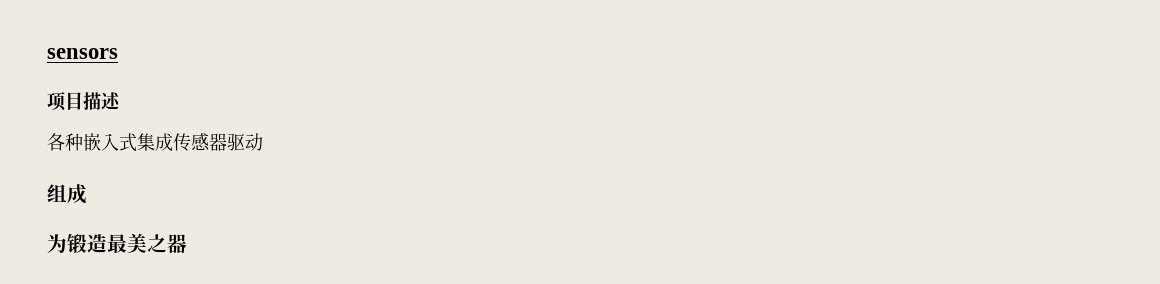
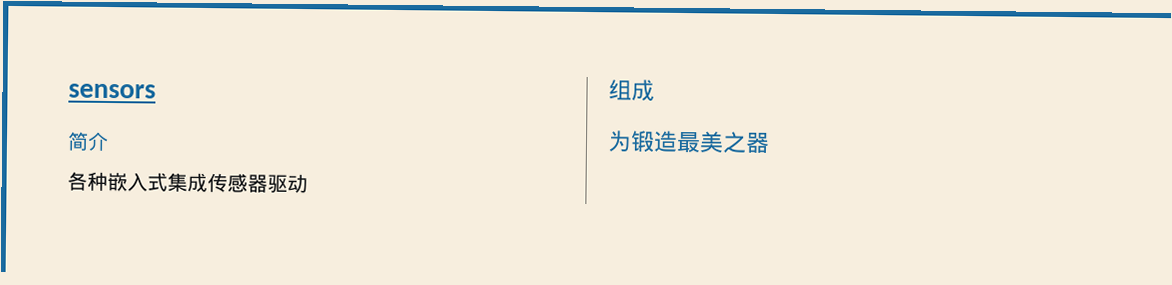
- 项目描述
+ 简介

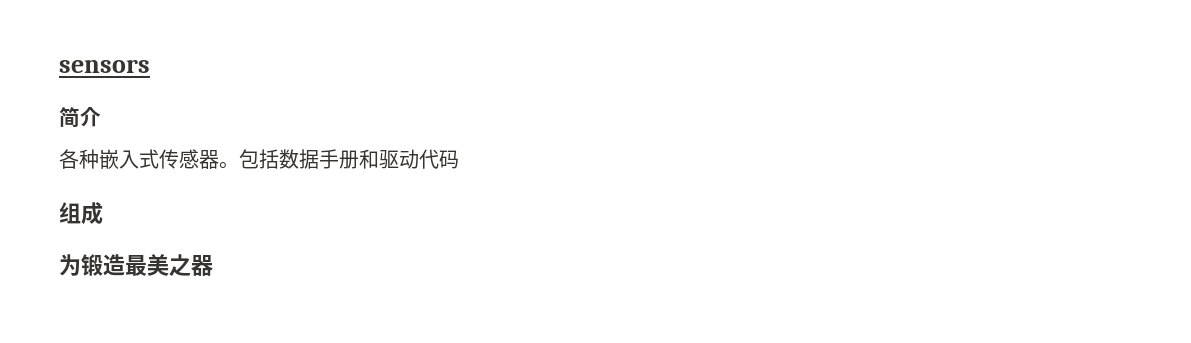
- 各种嵌入式集成传感器驱动
+ 各种嵌入式传感器。包括数据手册和驱动代码

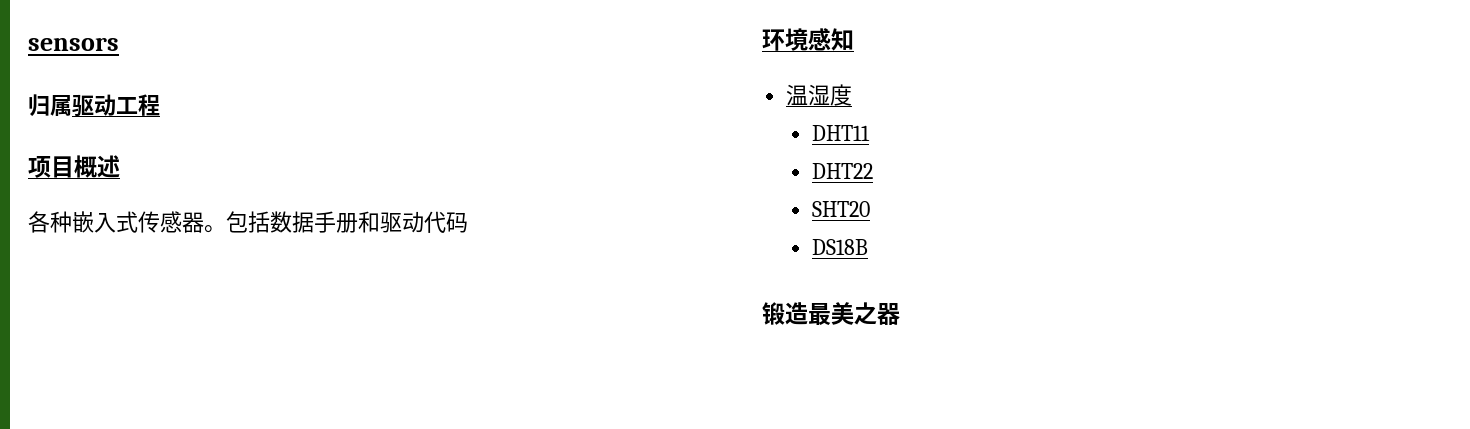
- 简介
+ 归属驱动工程
+ 项目概述
- 组成
- 为锻造最美之器
+ 环境感知
+ 温湿度
+ DHT11
+ DHT22
+ SHT20
+ DS18B
+ 锻造最美之器

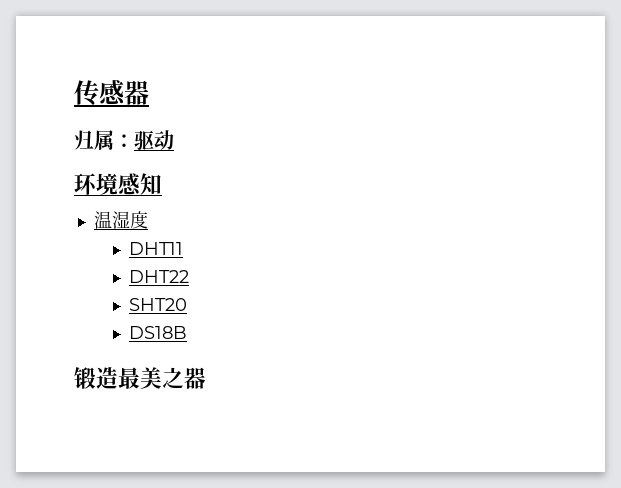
- sensors
+ 传感器
- 归属驱动工程
- 项目概述
- 各种嵌入式传感器。包括数据手册和驱动代码
+ 归属：驱动

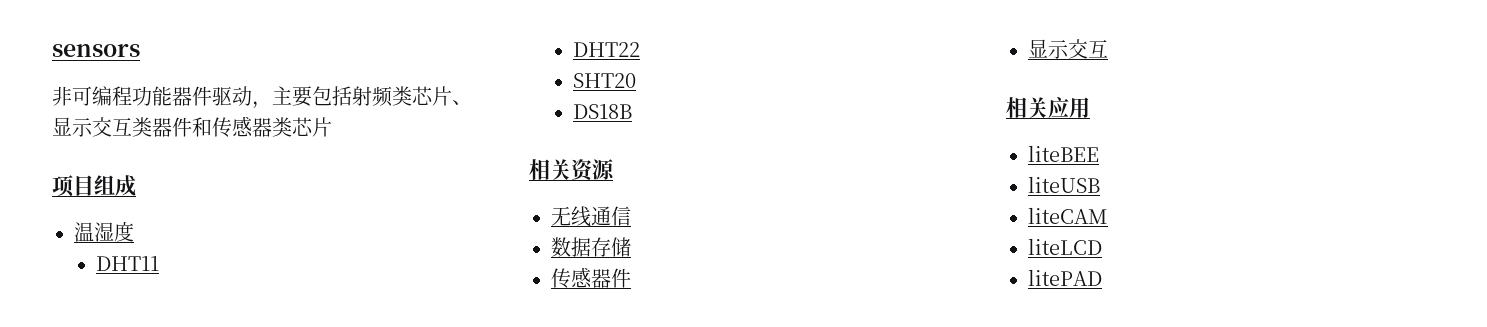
- 传感器
- 归属：驱动
- 环境感知
+ sensors
+ 非可编程功能器件驱动，主要包括射频类芯片、显示交互类器件和传感器类芯片
+ 项目组成
- 锻造最美之器
+ 相关资源
+ 无线通信
+ 数据存储
+ 传感器件
+ 显示交互
+ 相关应用
+ liteBEE
+ liteUSB
+ liteCAM
+ liteLCD
+ litePAD

